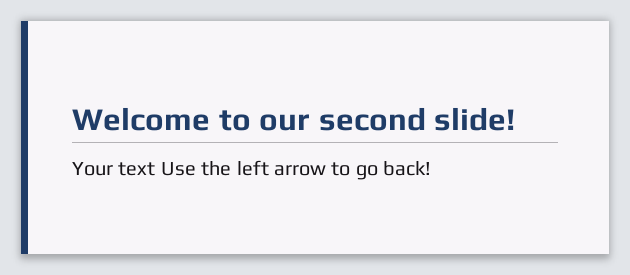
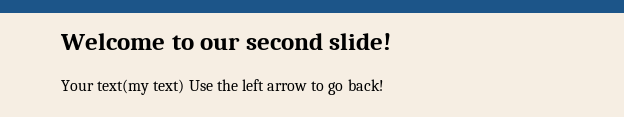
- Your text Use the left arrow to go back!
+ Your text(my text) Use the left arrow to go back!

